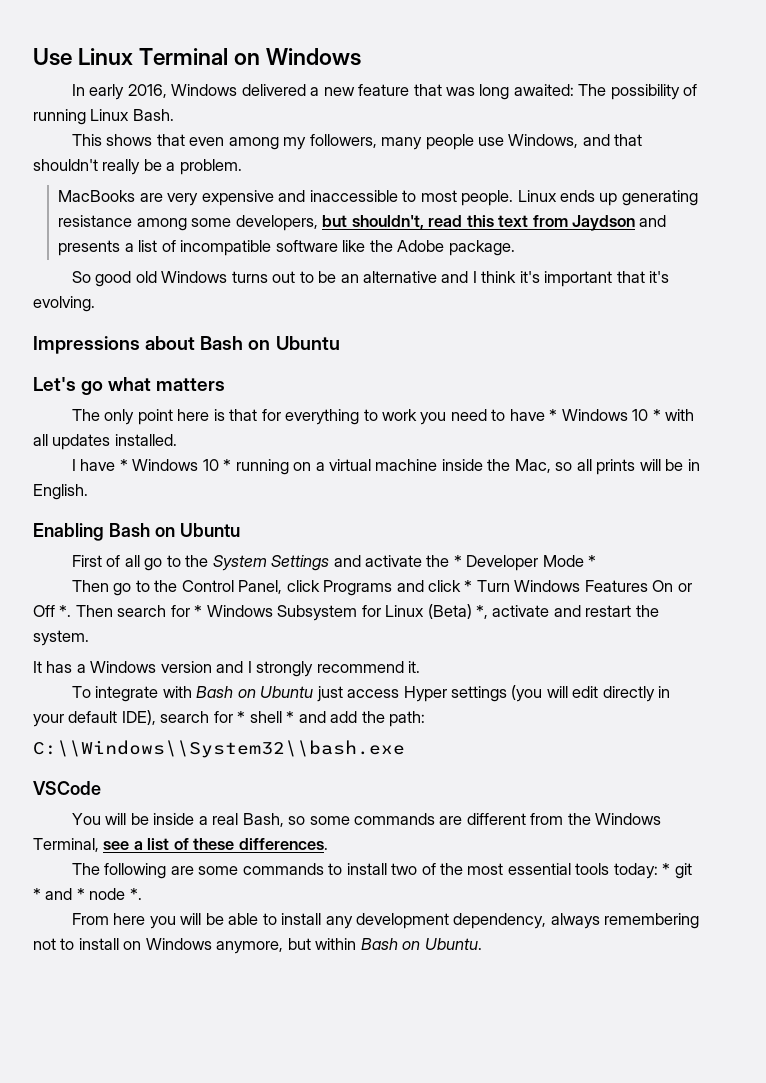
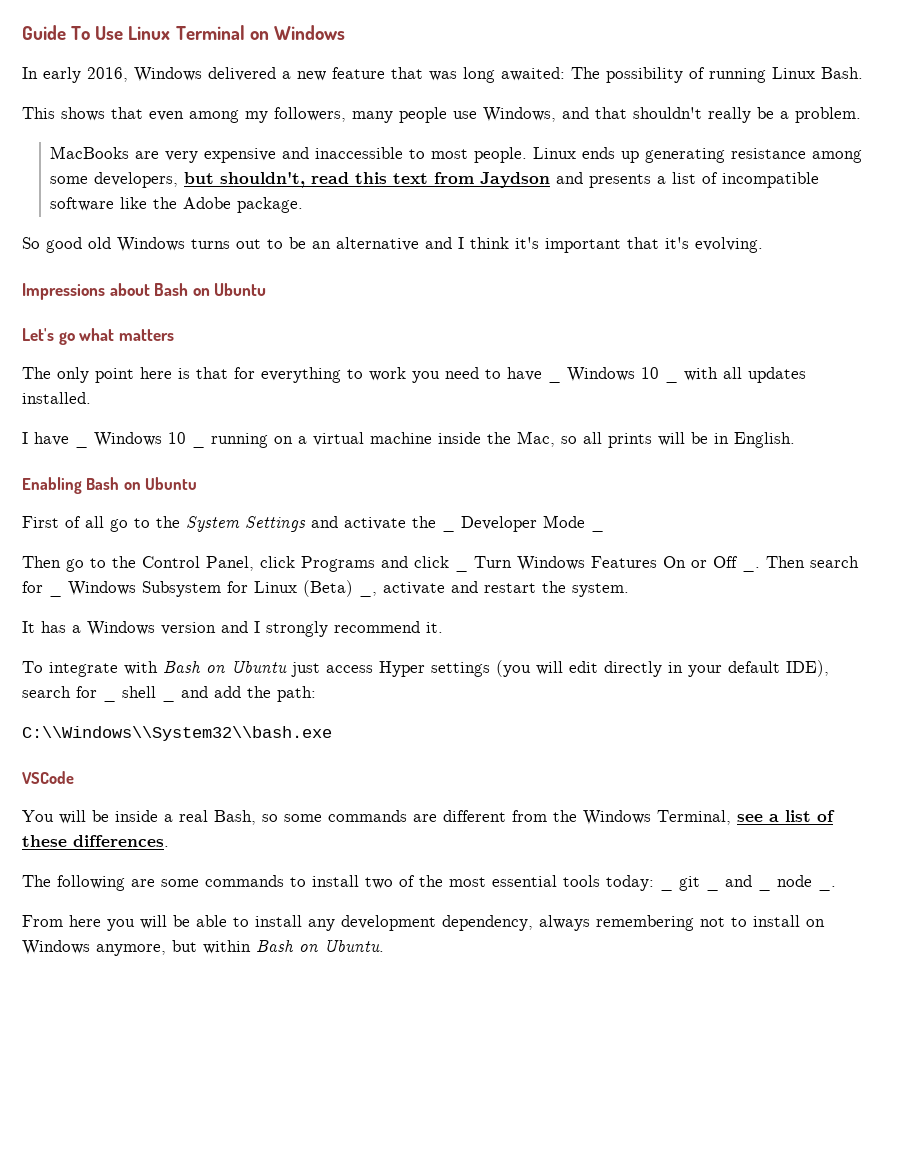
- Use Linux Terminal on Windows
+ Guide To Use Linux Terminal on Windows
- The only point here is that for everything to work you need to have * Windows 10 * with all updates installed.
+ The only point here is that for everything to work you need to have _ Windows 10 _ with all updates installed.
- I have * Windows 10 * running on a virtual machine inside the Mac, so all prints will be in English.
+ I have _ Windows 10 _ running on a virtual machine inside the Mac, so all prints will be in English.
- First of all go to the System Settings and activate the * Developer Mode *
+ First of all go to the System Settings and activate the _ Developer Mode _
- Then go to the Control Panel, click Programs and click * Turn Windows Features On or Off *.
+ Then go to the Control Panel, click Programs and click _ Turn Windows Features On or Off _.
- Then search for * Windows Subsystem for Linux (Beta) *, activate and restart the system.
+ Then search for _ Windows Subsystem for Linux (Beta) _, activate and restart the system.
- To integrate with Bash on Ubuntu just access Hyper settings (you will edit directly in your default IDE), search for * shell * and add the path:
+ To integrate with Bash on Ubuntu just access Hyper settings (you will edit directly in your default IDE), search for _ shell _ and add the path:
- The following are some commands to install two of the most essential tools today: * git * and * node *.
+ The following are some commands to install two of the most essential tools today: _ git _ and _ node _.

